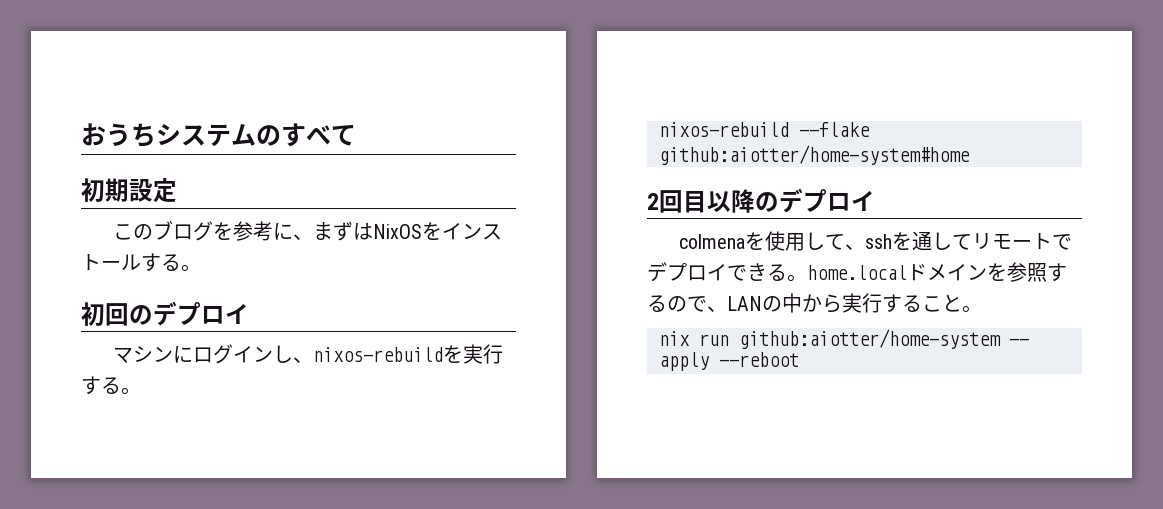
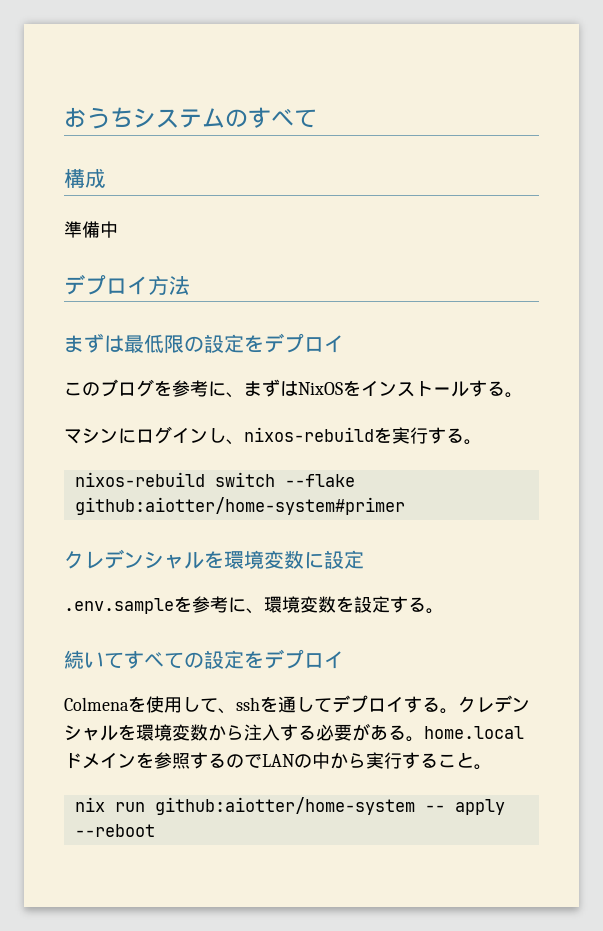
- 初期設定
+ 構成
+ 準備中
+ デプロイ方法
+ まずは最低限の設定をデプロイ
- 初回のデプロイ
- nixos-rebuild --flake github:aiotter/home-system#home
- 2回目以降のデプロイ
- colmenaを使用して、sshを通してリモートでデプロイできる。home.localドメインを参照するので、LANの中から実行すること。
+ nixos-rebuild switch --flake github:aiotter/home-system#primer
+ クレデンシャルを環境変数に設定
+ .env.sampleを参考に、環境変数を設定する。
+ 続いてすべての設定をデプロイ
+ Colmenaを使用して、sshを通してデプロイする。クレデンシャルを環境変数から注入する必要がある。home.localドメインを参照するのでLANの中から実行すること。

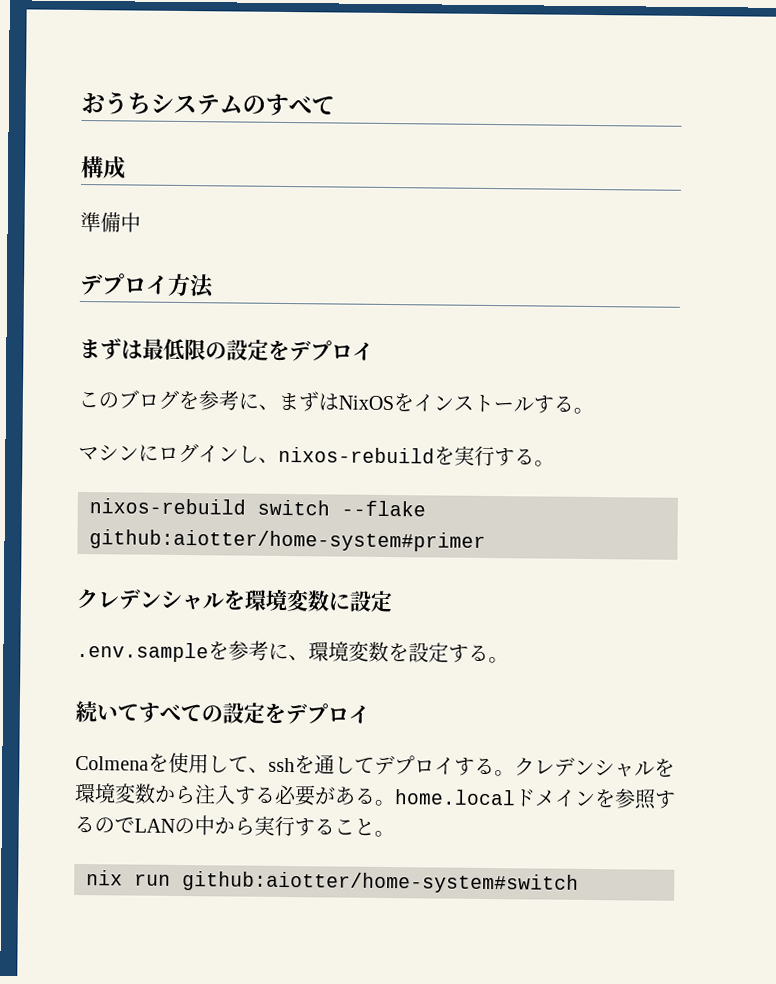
- nix run github:aiotter/home-system -- apply --reboot
+ nix run github:aiotter/home-system#switch

